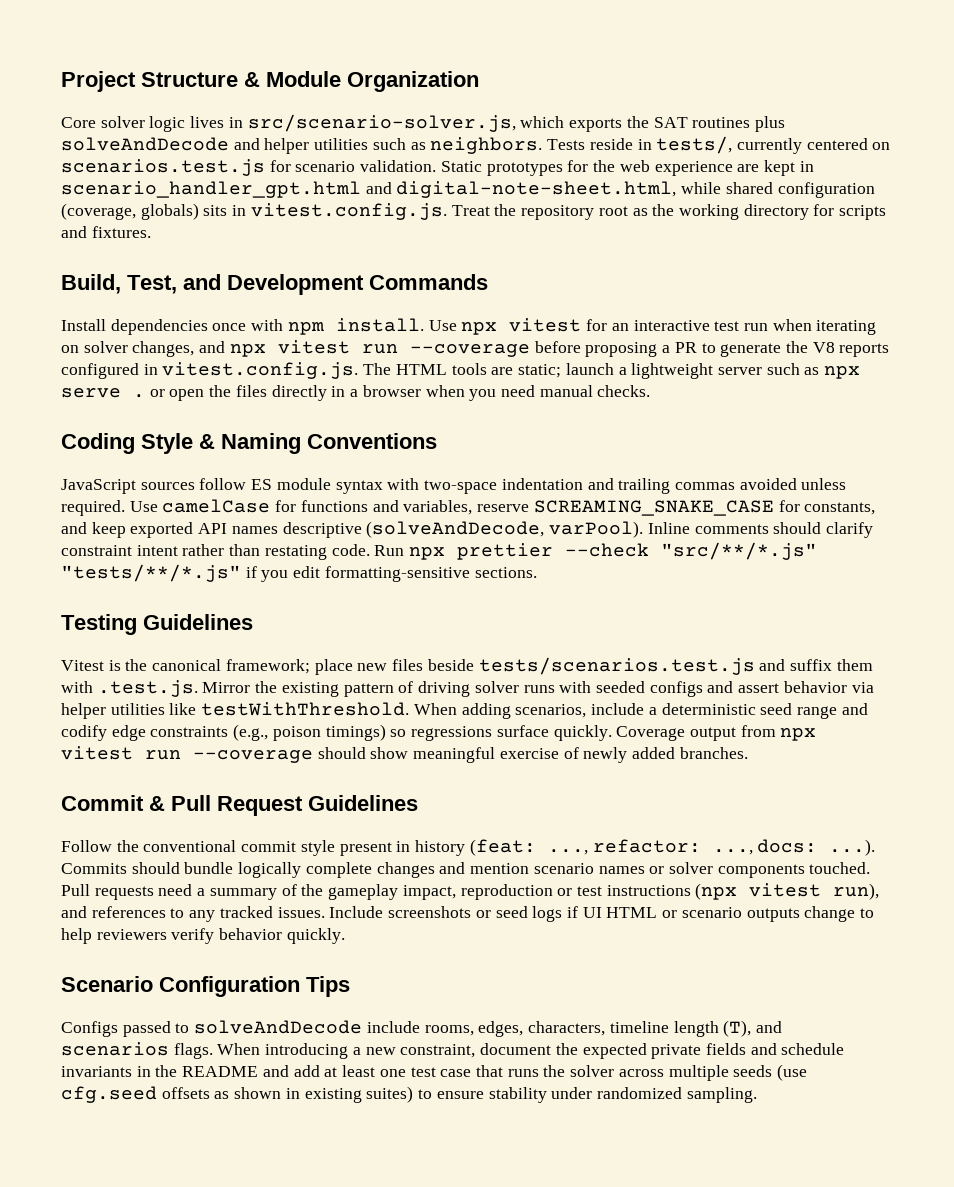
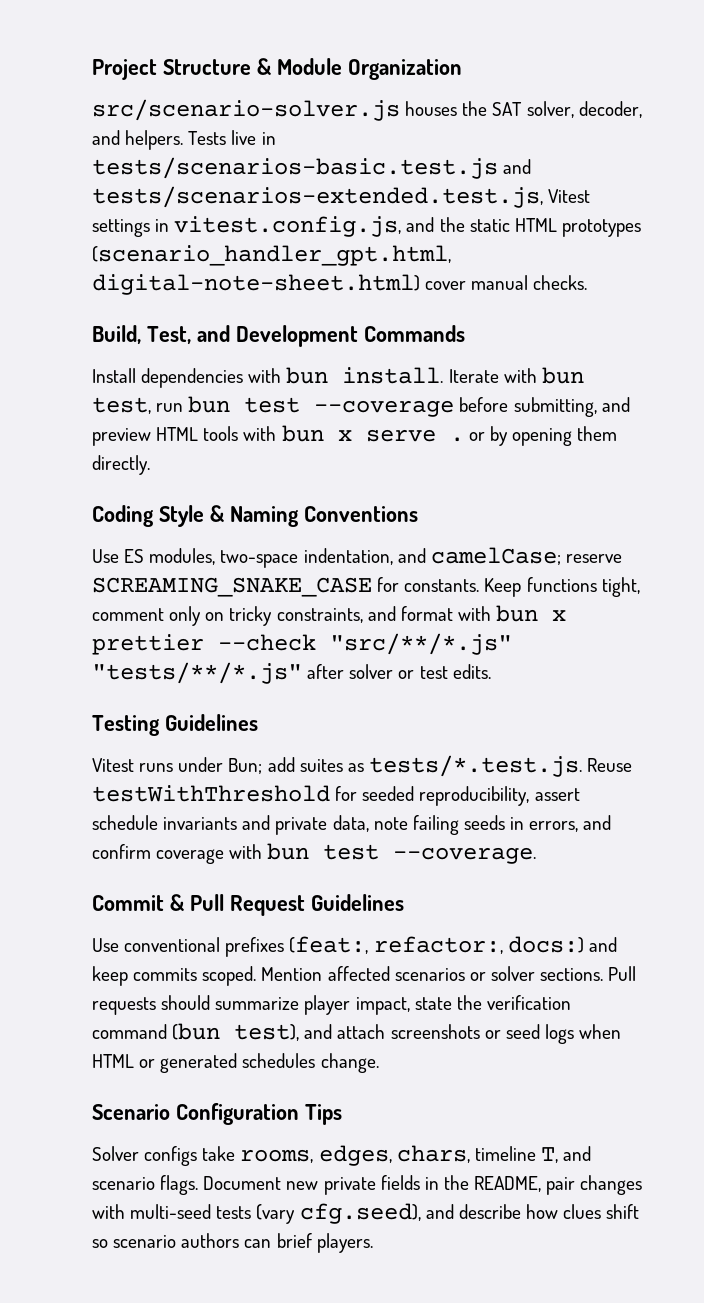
- Core solver logic lives in src/scenario-solver.js, which exports the SAT routines plus solveAndDecode and helper utilities such as neighbors. Tests reside in tests/, currently centered on scenarios.test.js for scenario validation. Static prototypes for the web experience are kept in scenario_handler_gpt.html and digital-note-sheet.html, while shared configuration (coverage, globals) sits in vitest.config.js. Treat the repository root as the working directory for scripts and fixtures.
+ src/scenario-solver.js houses the SAT solver, decoder, and helpers. Tests live in tests/scenarios-basic.test.js and tests/scenarios-extended.test.js, Vitest settings in vitest.config.js, and the static HTML prototypes (scenario_handler_gpt.html, digital-note-sheet.html) cover manual checks.
- Install dependencies once with npm install. Use npx vitest for an interactive test run when iterating on solver changes, and npx vitest run --coverage before proposing a PR to generate the V8 reports configured in vitest.config.js. The HTML tools are static; launch a lightweight server such as npx serve . or open the files directly in a browser when you need manual checks.
+ Install dependencies with bun install. Iterate with bun test, run bun test --coverage before submitting, and preview HTML tools with bun x serve . or by opening them directly.
- JavaScript sources follow ES module syntax with two-space indentation and trailing commas avoided unless required. Use camelCase for functions and variables, reserve SCREAMING_SNAKE_CASE for constants, and keep exported API names descriptive (solveAndDecode, varPool). Inline comments should clarify constraint intent rather than restating code. Run npx prettier --check "src/**/*.js" "tests/**/*.js" if you edit formatting-sensitive sections.
+ Use ES modules, two-space indentation, and camelCase; reserve SCREAMING_SNAKE_CASE for constants. Keep functions tight, comment only on tricky constraints, and format with bun x prettier --check "src/**/*.js" "tests/**/*.js" after solver or test edits.
  Testing Guidelines
- Vitest is the canonical framework; place new files beside tests/scenarios.test.js and suffix them with .test.js. Mirror the existing pattern of driving solver runs with seeded configs and assert behavior via helper utilities like testWithThreshold. When adding scenarios, include a deterministic seed range and codify edge constraints (e.g., poison timings) so regressions surface quickly. Coverage output from npx vitest run --coverage should show meaningful exercise of newly added branches.
+ Vitest runs under Bun; add suites as tests/*.test.js. Reuse testWithThreshold for seeded reproducibility, assert schedule invariants and private data, note failing seeds in errors, and confirm coverage with bun test --coverage.
- Follow the conventional commit style present in history (feat: ..., refactor: ..., docs: ...). Commits should bundle logically complete changes and mention scenario names or solver components touched. Pull requests need a summary of the gameplay impact, reproduction or test instructions (npx vitest run), and references to any tracked issues. Include screenshots or seed logs if UI HTML or scenario outputs change to help reviewers verify behavior quickly.
+ Use conventional prefixes (feat:, refactor:, docs:) and keep commits scoped. Mention affected scenarios or solver sections. Pull requests should summarize player impact, state the verification command (bun test), and attach screenshots or seed logs when HTML or generated schedules change.
  Scenario Configuration Tips
- Configs passed to solveAndDecode include rooms, edges, characters, timeline length (T), and scenarios flags. When introducing a new constraint, document the expected private fields and schedule invariants in the README and add at least one test case that runs the solver across multiple seeds (use cfg.seed offsets as shown in existing suites) to ensure stability under randomized sampling.
+ Solver configs take rooms, edges, chars, timeline T, and scenario flags. Document new private fields in the README, pair changes with multi-seed tests (vary cfg.seed), and describe how clues shift so scenario authors can brief players.

